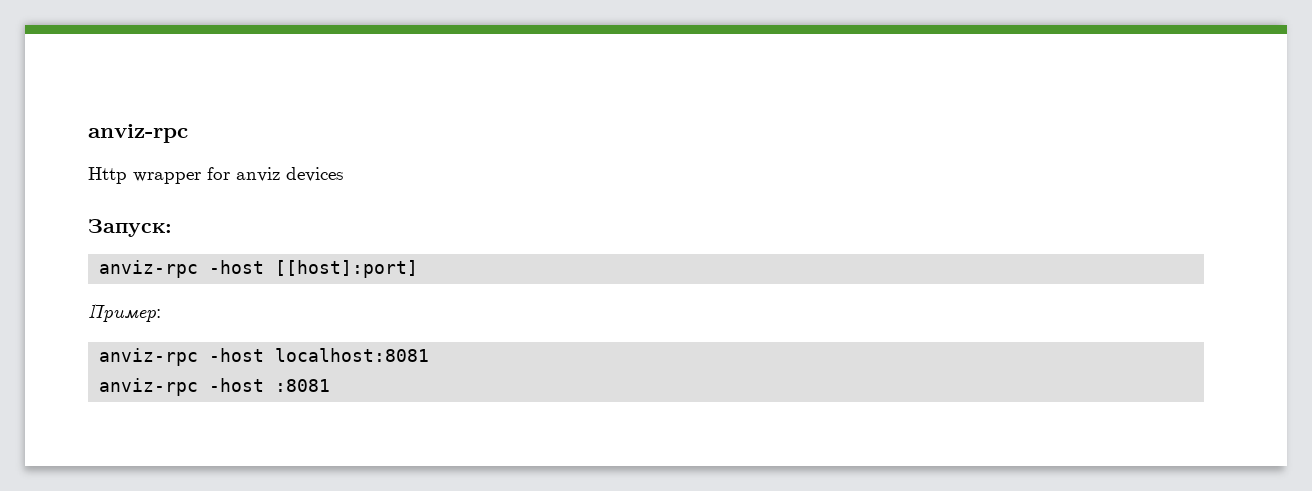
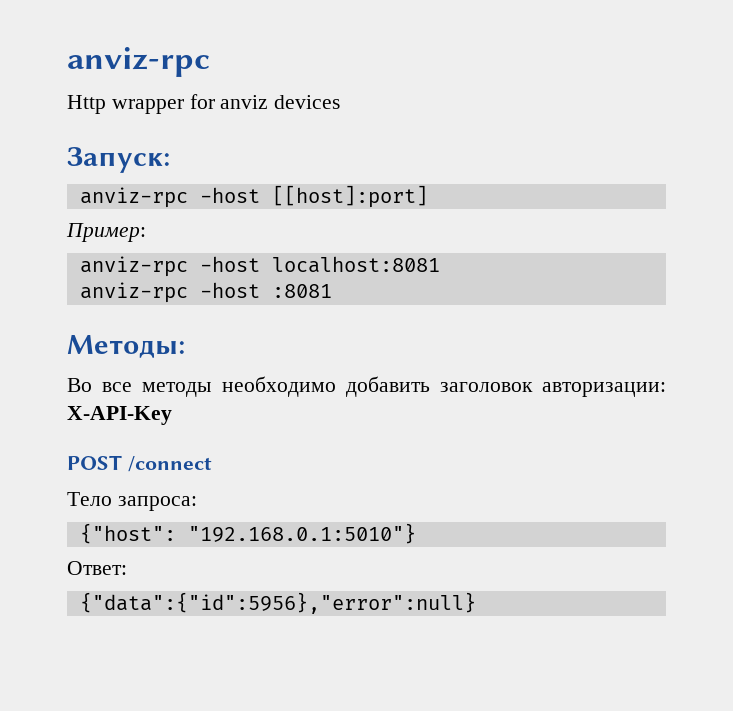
+ Методы:
+ Во все методы необходимо добавить заголовок авторизации: X-API-Key
+ POST /connect
+ Тело запроса:
+ {"host": "192.168.0.1:5010"}
+ Ответ:
+ {"data":{"id":5956},"error":null}

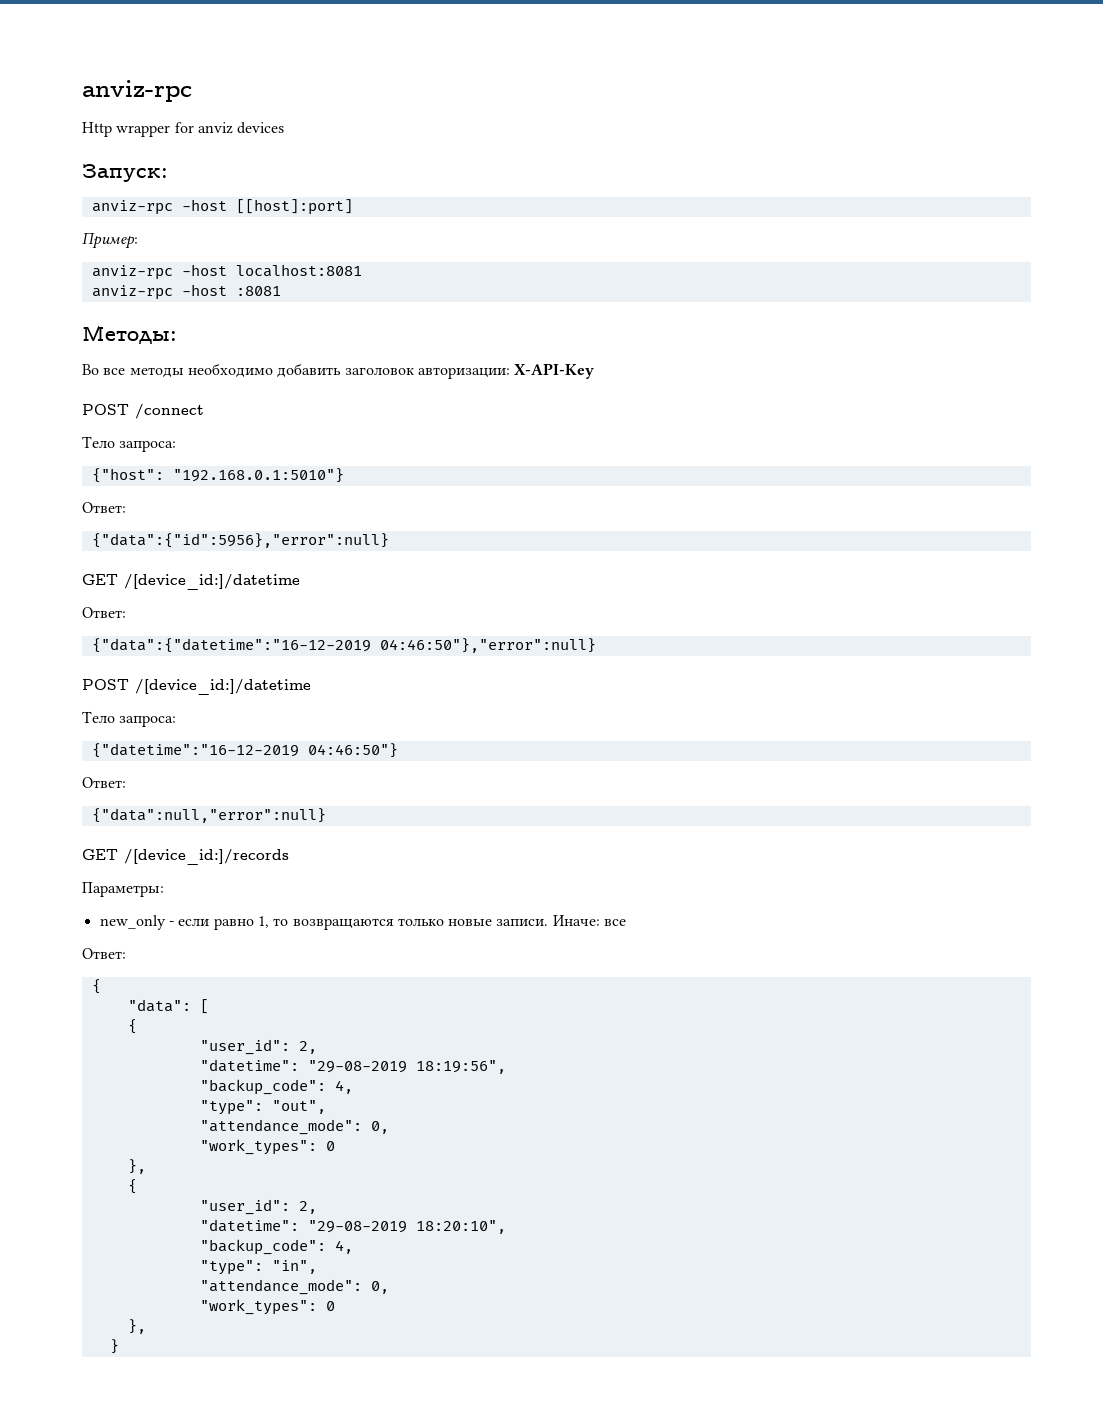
+ GET /[device_id:]/datetime
+ Ответ:
+ {"data":{"datetime":"16-12-2019 04:46:50"},"error":null}
+ POST /[device_id:]/datetime
+ Тело запроса:
+ {"datetime":"16-12-2019 04:46:50"}
+ Ответ:
+ {"data":null,"error":null}
+ GET /[device_id:]/records
+ Параметры:
+ new_only - если равно 1, то возвращаются только новые записи. Иначе: все
+ Ответ:
+ {
+ "data": [
+ {
+ "user_id": 2,
+ "datetime": "29-08-2019 18:19:56",
+ "backup_code": 4,
+ "type": "out",
+ "attendance_mode": 0,
+ "work_types": 0
+ },
+ {
+ "user_id": 2,
+ "datetime": "29-08-2019 18:20:10",
+ "backup_code": 4,
+ "type": "in",
+ "attendance_mode": 0,
+ "work_types": 0
+ },
+ }

